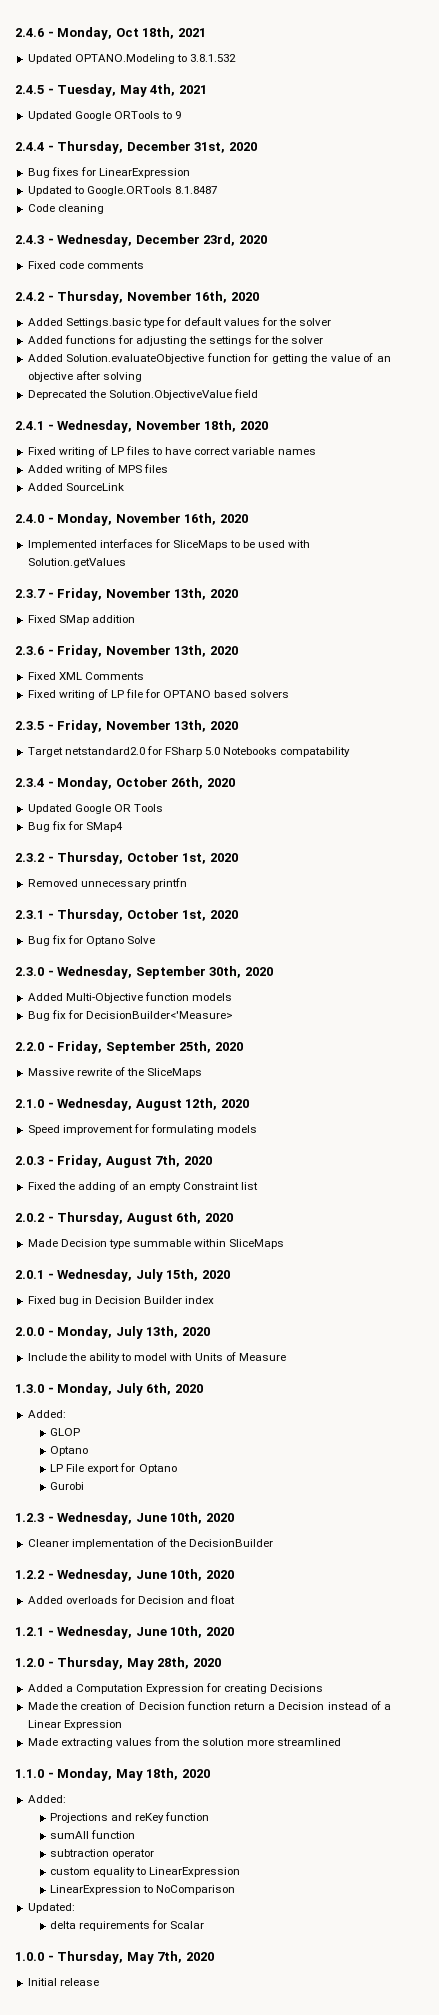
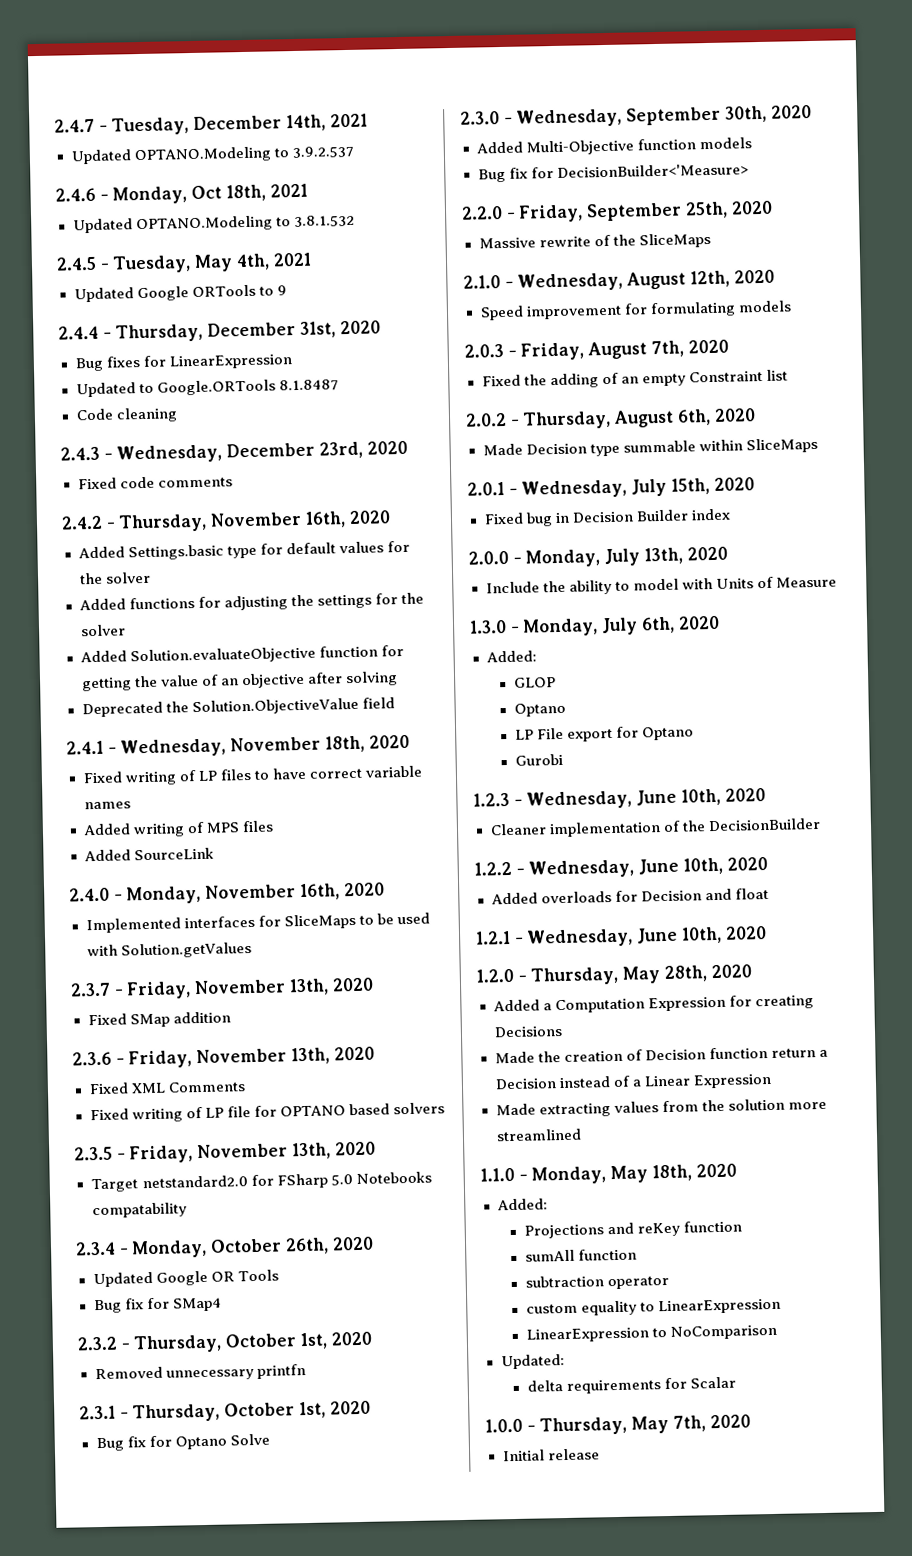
+ 2.4.7 - Tuesday, December 14th, 2021
+ Updated OPTANO.Modeling to 3.9.2.537

